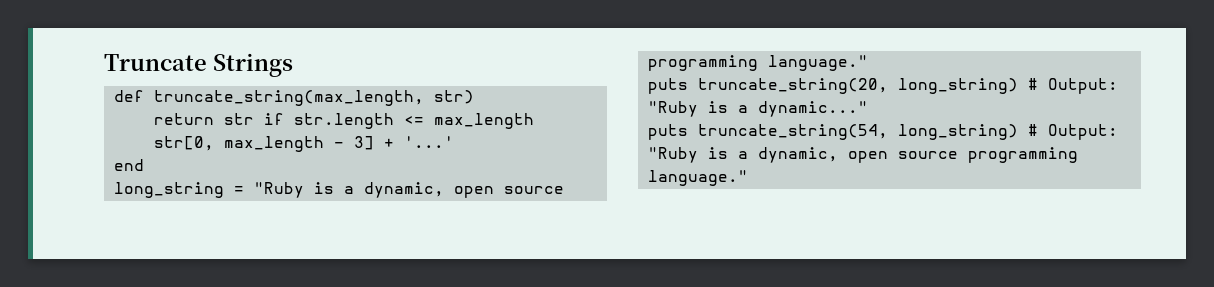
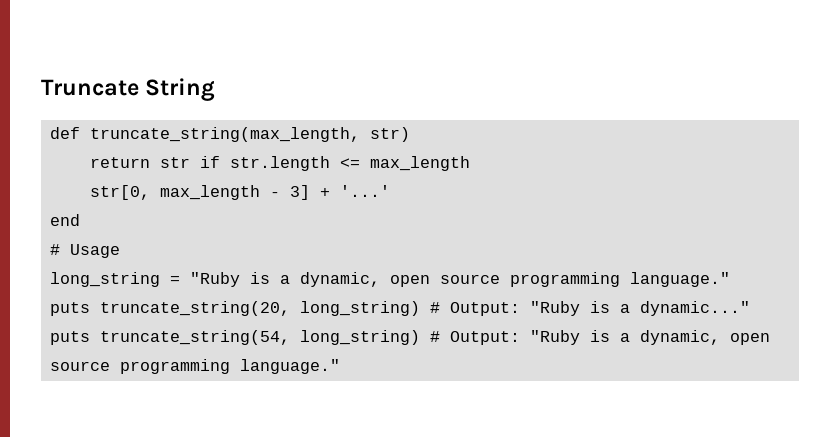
- Truncate Strings
+ Truncate String
+ # Usage

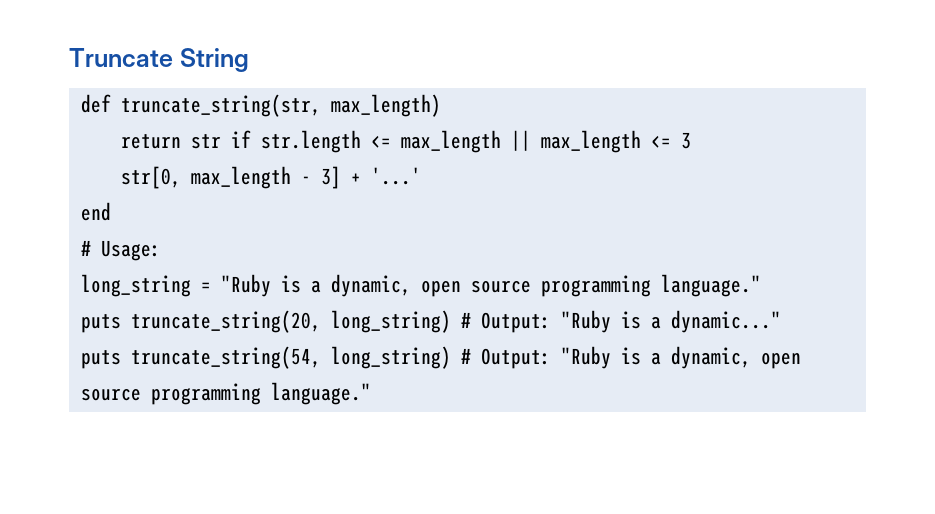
- def truncate_string(max_length, str)
+ def truncate_string(str, max_length)
- return str if str.length <= max_length
+ return str if str.length <= max_length || max_length <= 3
- # Usage
+ # Usage:

